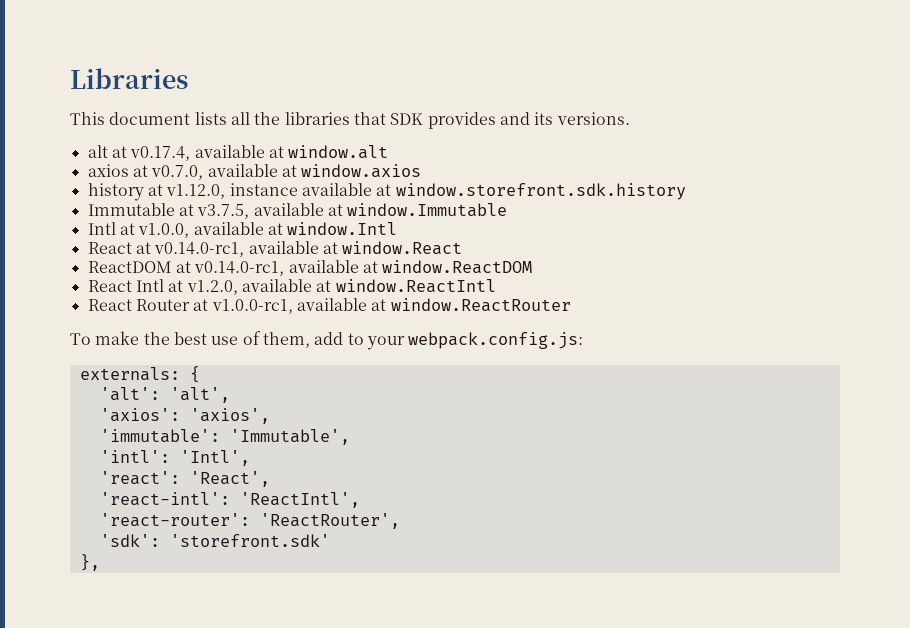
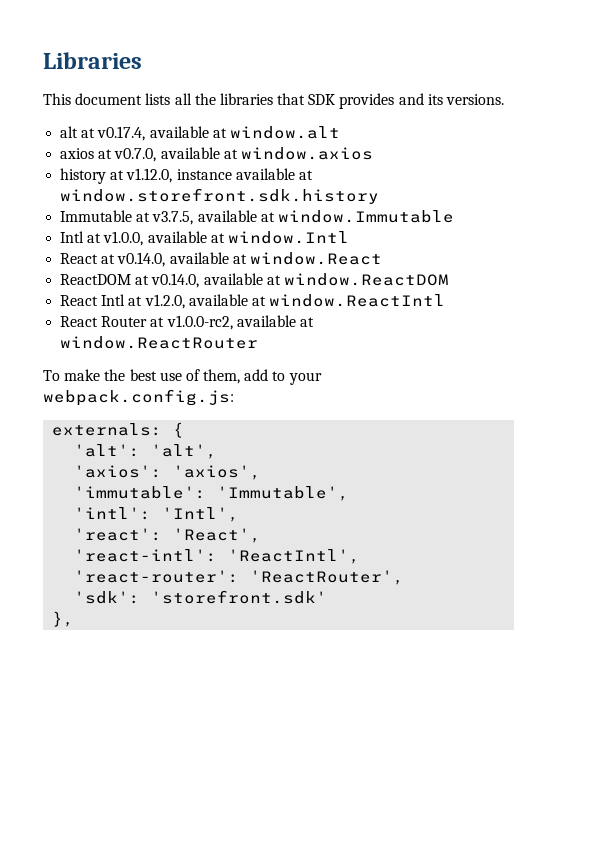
- React at v0.14.0-rc1, available at window.React
+ React at v0.14.0, available at window.React
- ReactDOM at v0.14.0-rc1, available at window.ReactDOM
+ ReactDOM at v0.14.0, available at window.ReactDOM
- React Router at v1.0.0-rc1, available at window.ReactRouter
+ React Router at v1.0.0-rc2, available at window.ReactRouter

